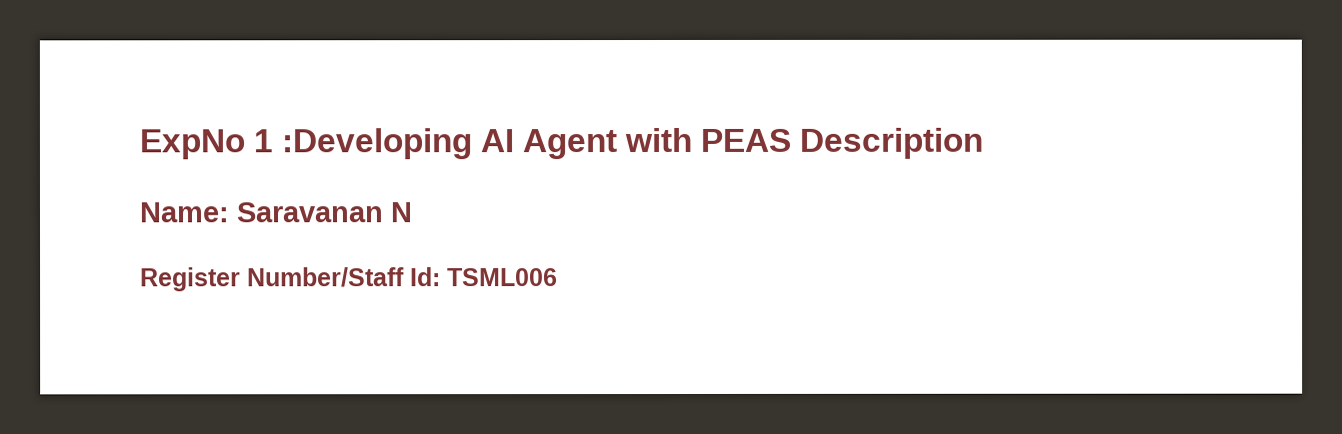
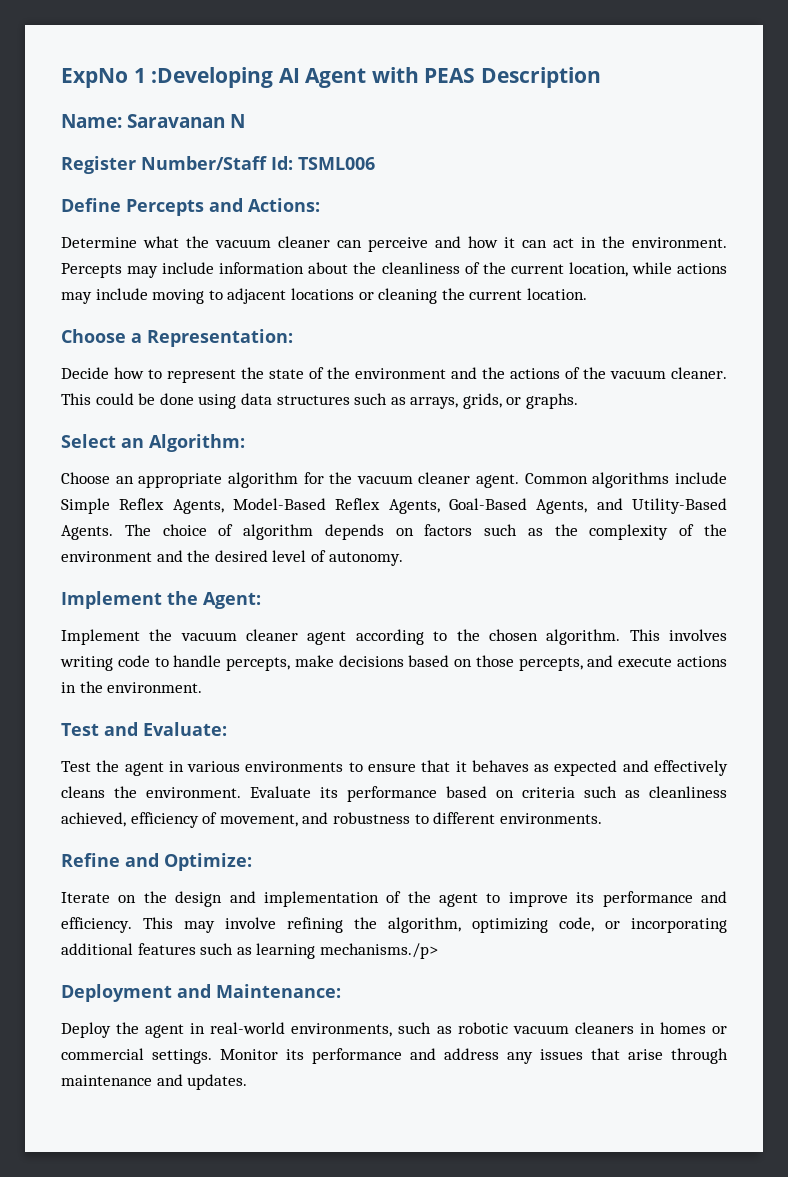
+ Define Percepts and Actions:
+ Determine what the vacuum cleaner can perceive and how it can act in the environment. Percepts may include information about the cleanliness of the current location, while actions may include moving to adjacent locations or cleaning the current location.
+ Choose a Representation:
+ Decide how to represent the state of the environment and the actions of the vacuum cleaner. This could be done using data structures such as arrays, grids, or graphs.
+ Select an Algorithm:
+ Choose an appropriate algorithm for the vacuum cleaner agent. Common algorithms include Simple Reflex Agents, Model-Based Reflex Agents, Goal-Based Agents, and Utility-Based Agents. The choice of algorithm depends on factors such as the complexity of the environment and the desired level of autonomy.
+ Implement the Agent:
+ Implement the vacuum cleaner agent according to the chosen algorithm. This involves writing code to handle percepts, make decisions based on those percepts, and execute actions in the environment.
+ Test and Evaluate:
+ Test the agent in various environments to ensure that it behaves as expected and effectively cleans the environment. Evaluate its performance based on criteria such as cleanliness achieved, efficiency of movement, and robustness to different environments.
+ Refine and Optimize:
+ Iterate on the design and implementation of the agent to improve its performance and efficiency. This may involve refining the algorithm, optimizing code, or incorporating additional features such as learning mechanisms./p>
+ Deployment and Maintenance:
+ Deploy the agent in real-world environments, such as robotic vacuum cleaners in homes or commercial settings. Monitor its performance and address any issues that arise through maintenance and updates.

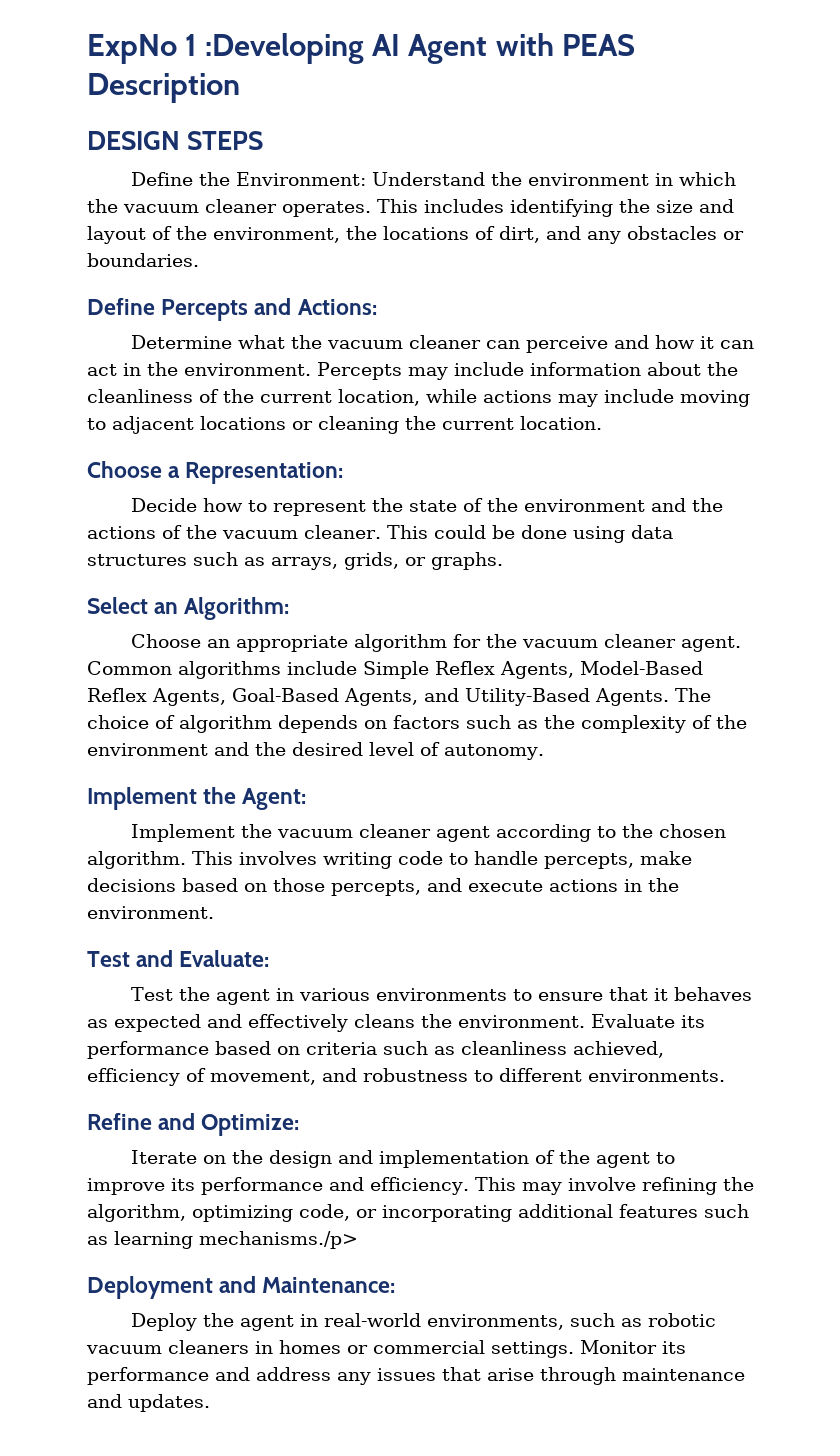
- Name: Saravanan N
- Register Number/Staff Id: TSML006
+ DESIGN STEPS
+ Define the Environment: Understand the environment in which the vacuum cleaner operates. This includes identifying the size and layout of the environment, the locations of dirt, and any obstacles or boundaries.

